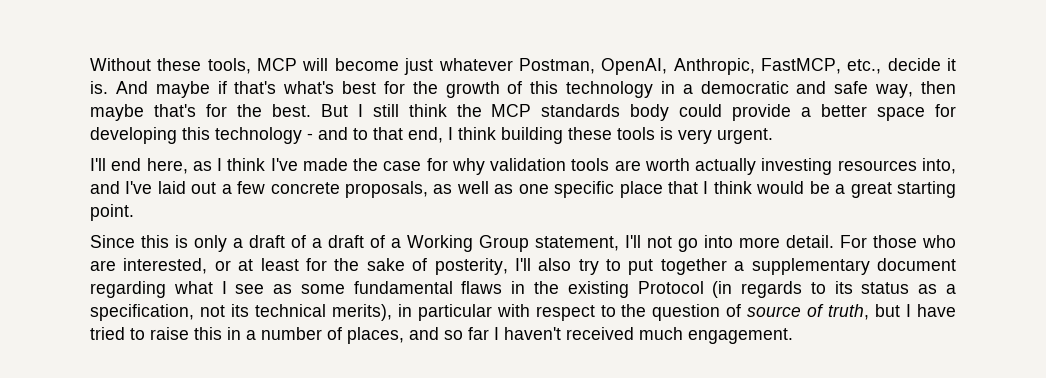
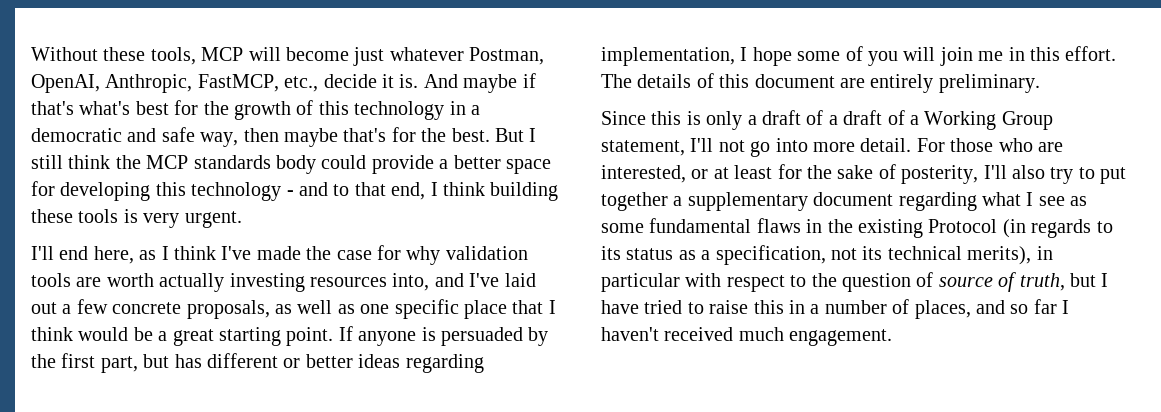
+ If anyone is persuaded by the first part, but has different or better ideas regarding implementation, I hope some of you will join me in this effort. The details of this document are entirely preliminary.

